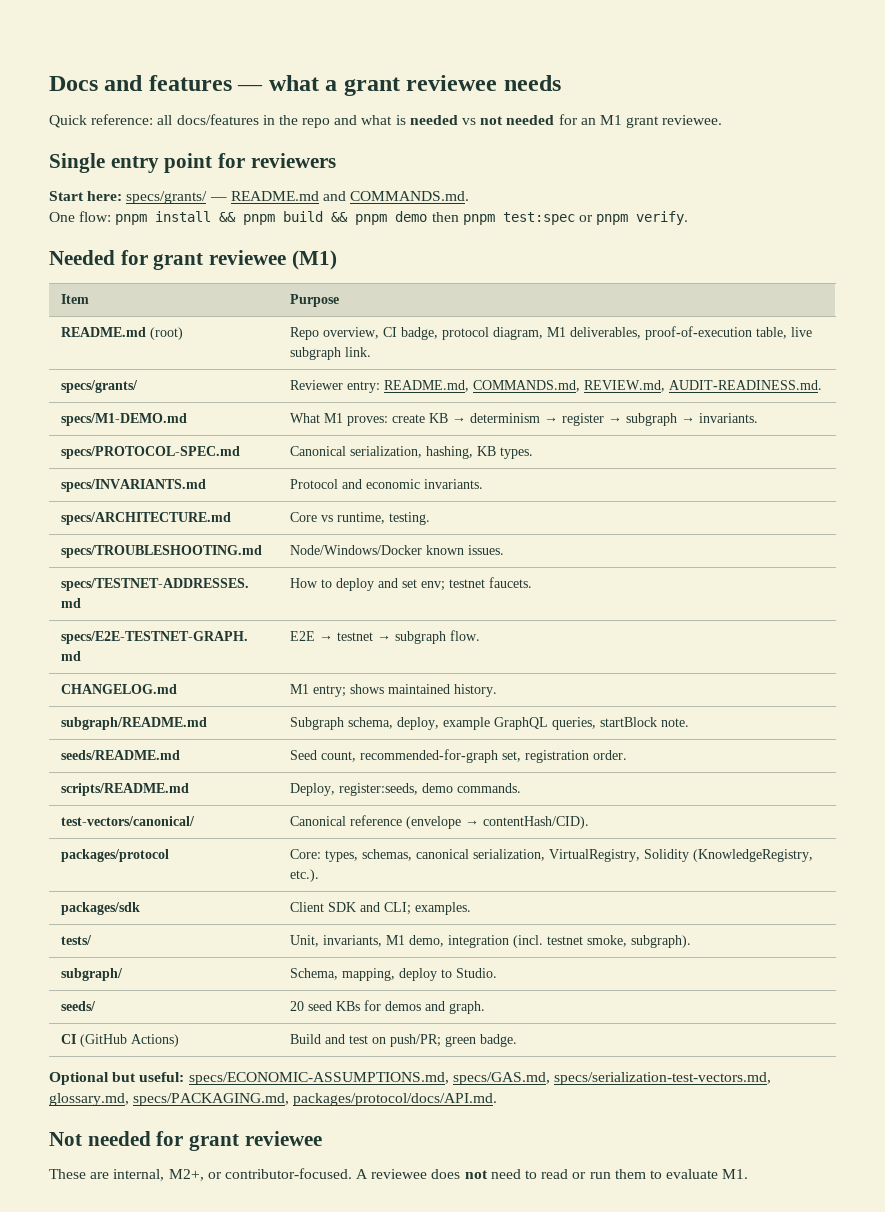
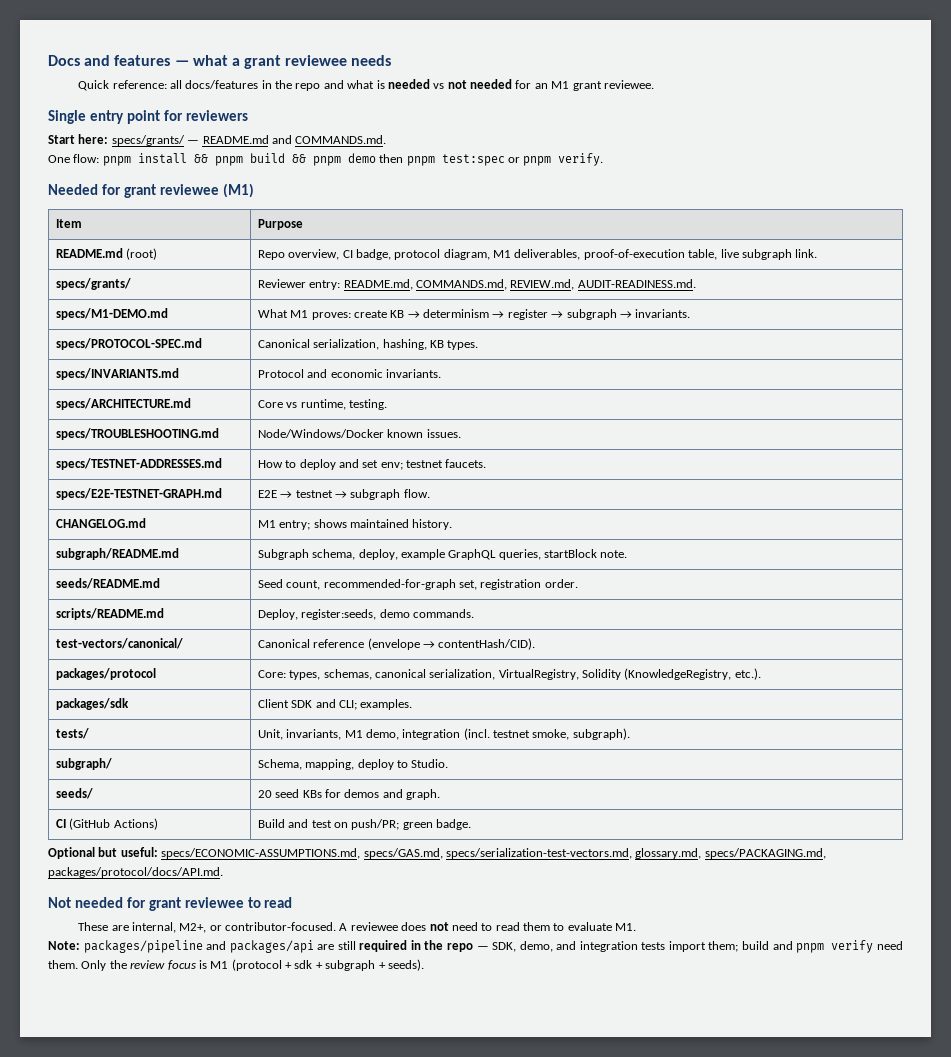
- Not needed for grant reviewee
+ Not needed for grant reviewee to read
- A reviewee does not need to read or run them to evaluate M1.
+ A reviewee does not need to read them to evaluate M1.
+ Note: packages/pipeline and packages/api are still required in the repo — SDK, demo, and integration tests import them; build and pnpm verify need them. Only the review focus is M1 (protocol + sdk + subgraph + seeds).

